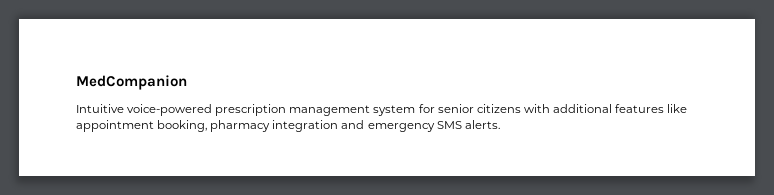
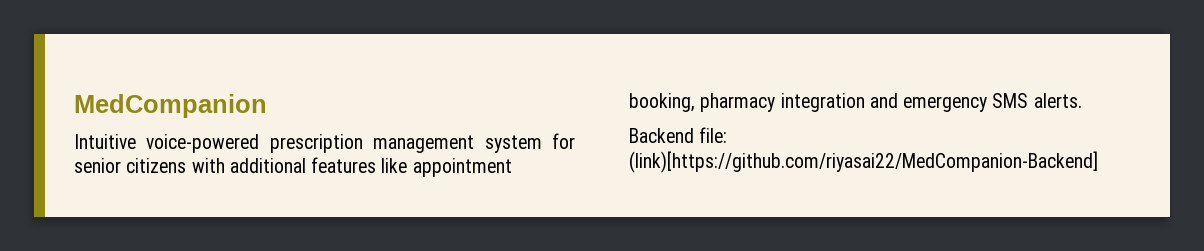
+ Backend file: (link)[https://github.com/riyasai22/MedCompanion-Backend]

